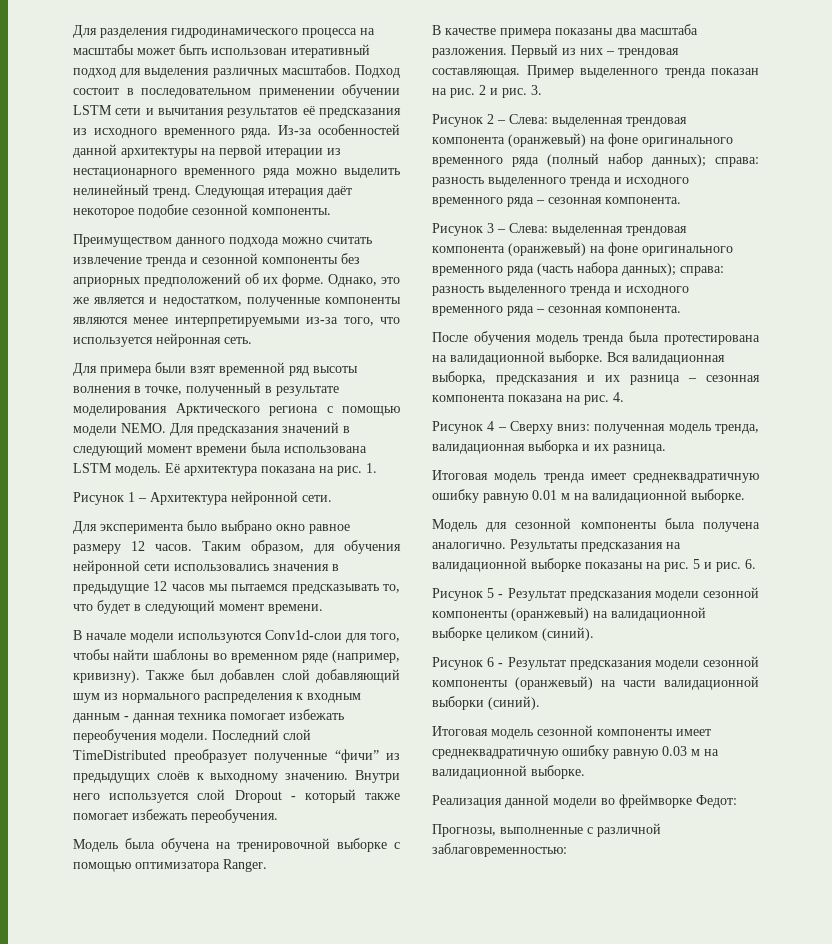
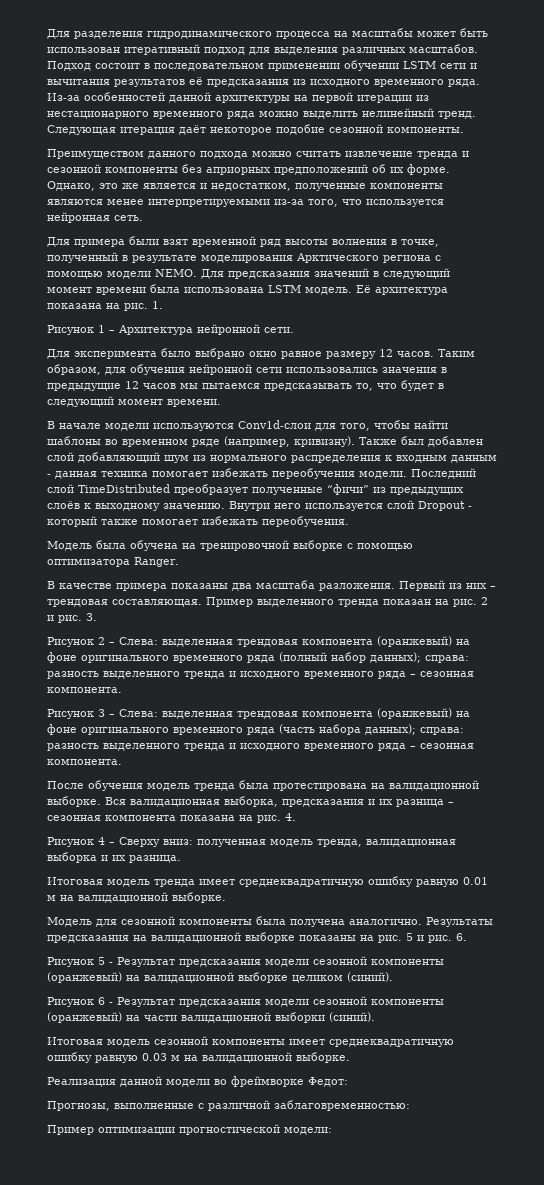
+ Пример оптимизации прогностической модели:

